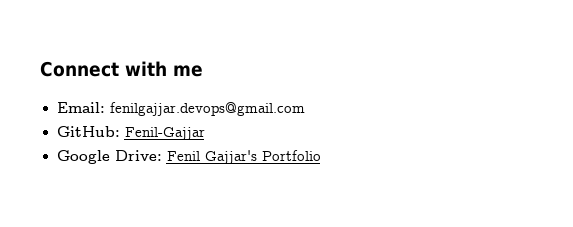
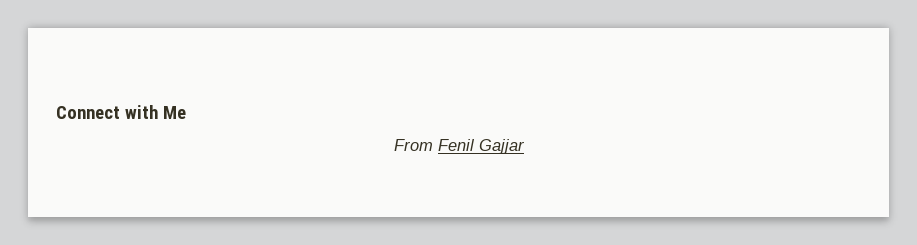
- Connect with me
- Email: fenilgajjar.devops@gmail.com
- GitHub: Fenil-Gajjar
- Google Drive: Fenil Gajjar's Portfolio
+ Connect with Me
+ From Fenil Gajjar

